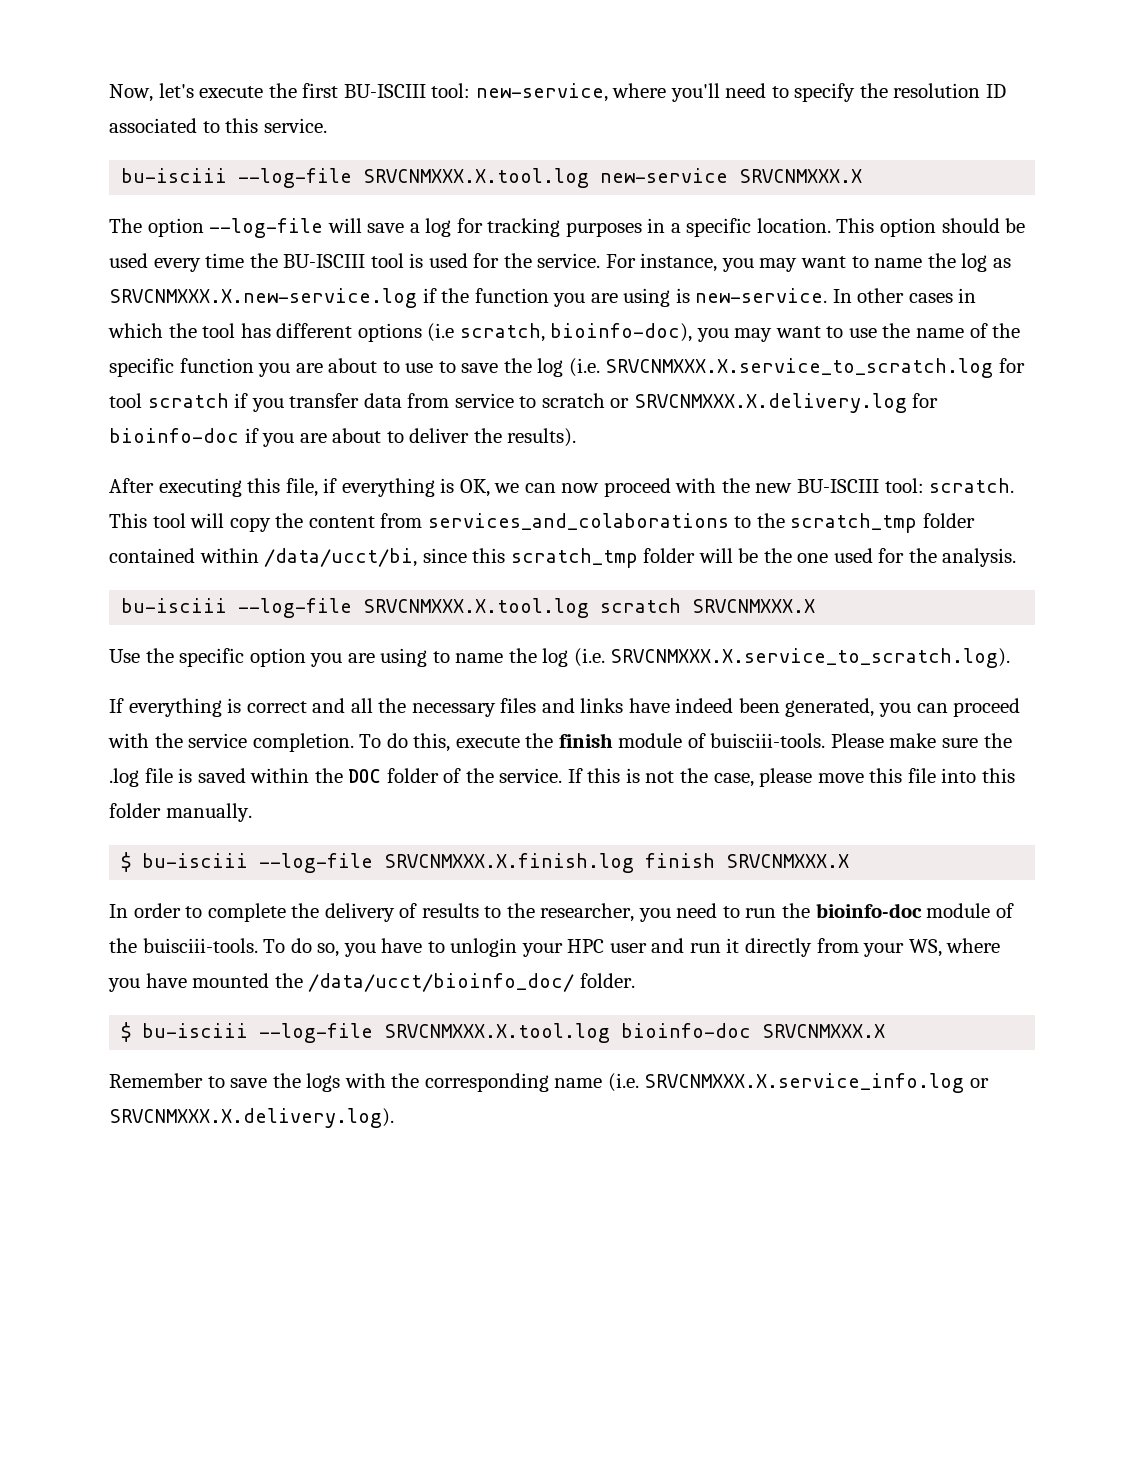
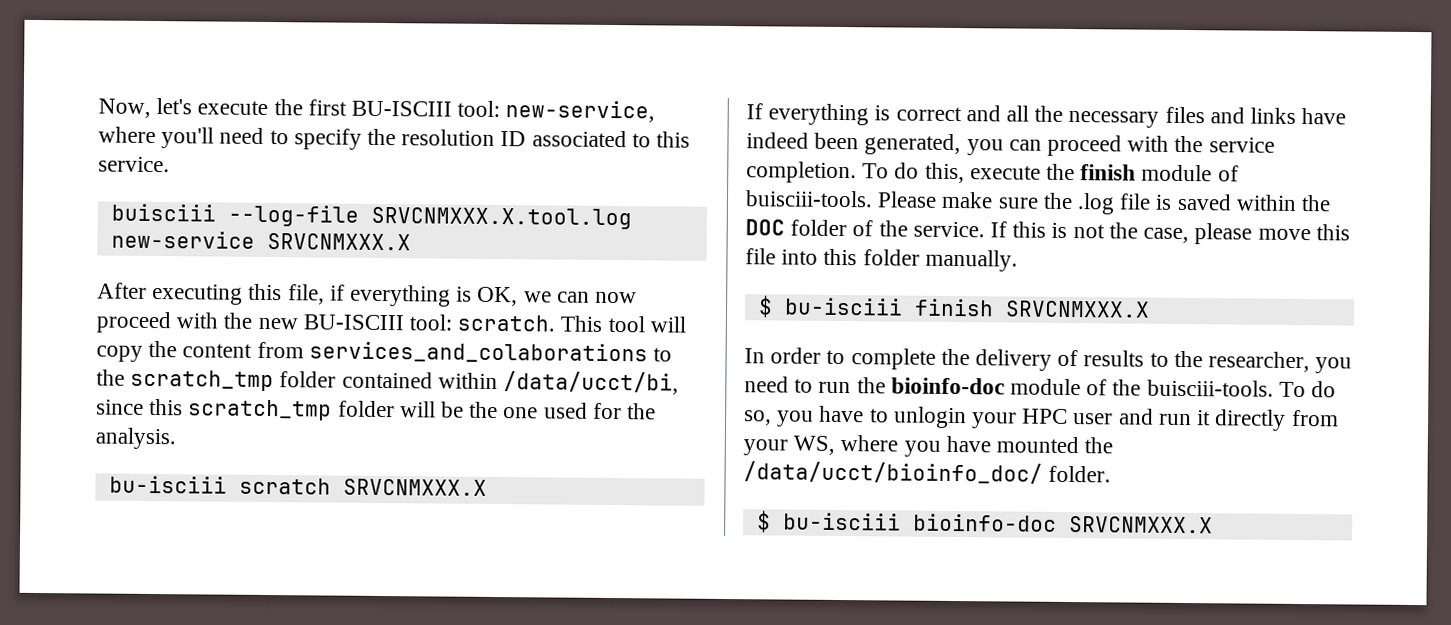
- bu-isciii --log-file SRVCNMXXX.X.tool.log new-service SRVCNMXXX.X
+ buisciii --log-file SRVCNMXXX.X.tool.log new-service SRVCNMXXX.X
- The option --log-file will save a log for tracking purposes in a specific location. This option should be used every time the BU-ISCIII tool is used for the service. For instance, you may want to name the log as SRVCNMXXX.X.new-service.log if the function you are using is new-service. In other cases in which the tool has different options (i.e scratch, bioinfo-doc), you may want to use the name of the specific function you are about to use to save the log (i.e. SRVCNMXXX.X.service_to_scratch.log for tool scratch if you transfer data from service to scratch or SRVCNMXXX.X.delivery.log for bioinfo-doc if you are about to deliver the results).
- bu-isciii --log-file SRVCNMXXX.X.tool.log scratch SRVCNMXXX.X
+ bu-isciii scratch SRVCNMXXX.X
- Use the specific option you are using to name the log (i.e. SRVCNMXXX.X.service_to_scratch.log).
- $ bu-isciii --log-file SRVCNMXXX.X.finish.log finish SRVCNMXXX.X
+ $ bu-isciii finish SRVCNMXXX.X
- $ bu-isciii --log-file SRVCNMXXX.X.tool.log bioinfo-doc SRVCNMXXX.X
+ $ bu-isciii bioinfo-doc SRVCNMXXX.X
- Remember to save the logs with the corresponding name (i.e. SRVCNMXXX.X.service_info.log or SRVCNMXXX.X.delivery.log).

